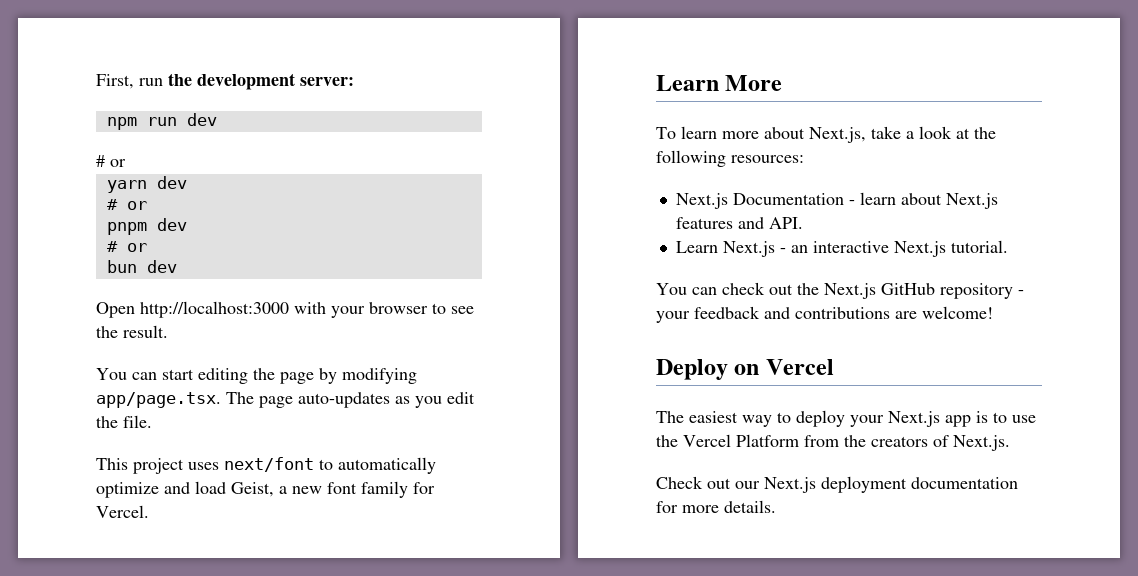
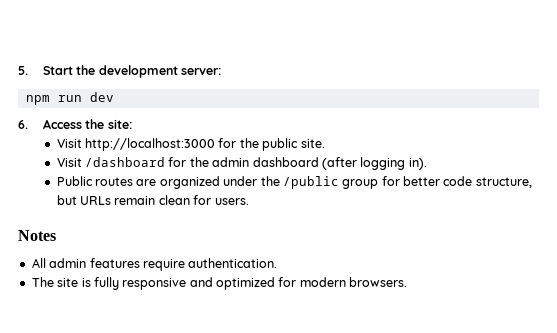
- First, run the development server:
+ 5. Start the development server:
  npm run dev
- # or
- yarn dev
- # or
- pnpm dev
- # or
- bun dev
- Open http://localhost:3000 with your browser to see the result.
- You can start editing the page by modifying app/page.tsx. The page auto-updates as you edit the file.
- This project uses next/font to automatically optimize and load Geist, a new font family for Vercel.
- Learn More
- To learn more about Next.js, take a look at the following resources:
- Next.js Documentation - learn about Next.js features and API.
- Learn Next.js - an interactive Next.js tutorial.
- You can check out the Next.js GitHub repository - your feedback and contributions are welcome!
- Deploy on Vercel
- The easiest way to deploy your Next.js app is to use the Vercel Platform from the creators of Next.js.
- Check out our Next.js deployment documentation for more details.
+ 6. Access the site:
+ Visit http://localhost:3000 for the public site.
+ Visit /dashboard for the admin dashboard (after logging in).
+ Public routes are organized under the /public group for better code structure, but URLs remain clean for users.
+ Notes
+ All admin features require authentication.
+ The site is fully responsive and optimized for modern browsers.

